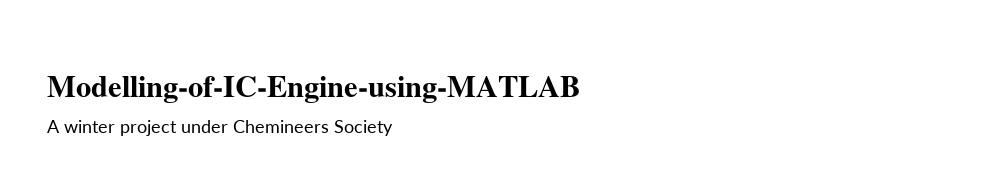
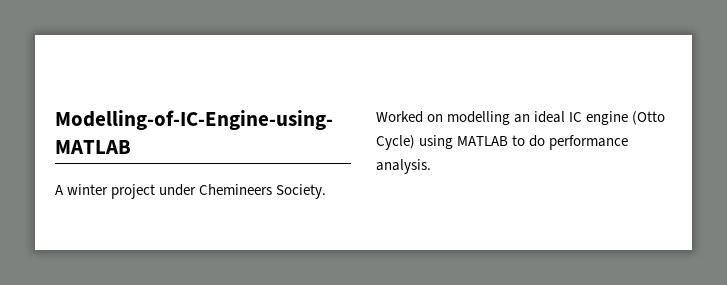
- A winter project under Chemineers Society
+ A winter project under Chemineers Society. Worked on modelling an ideal IC engine (Otto Cycle) using MATLAB to do performance analysis.

